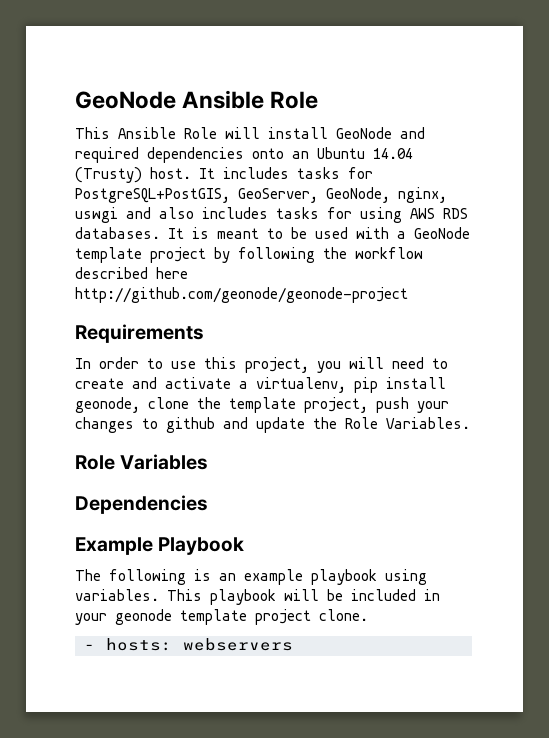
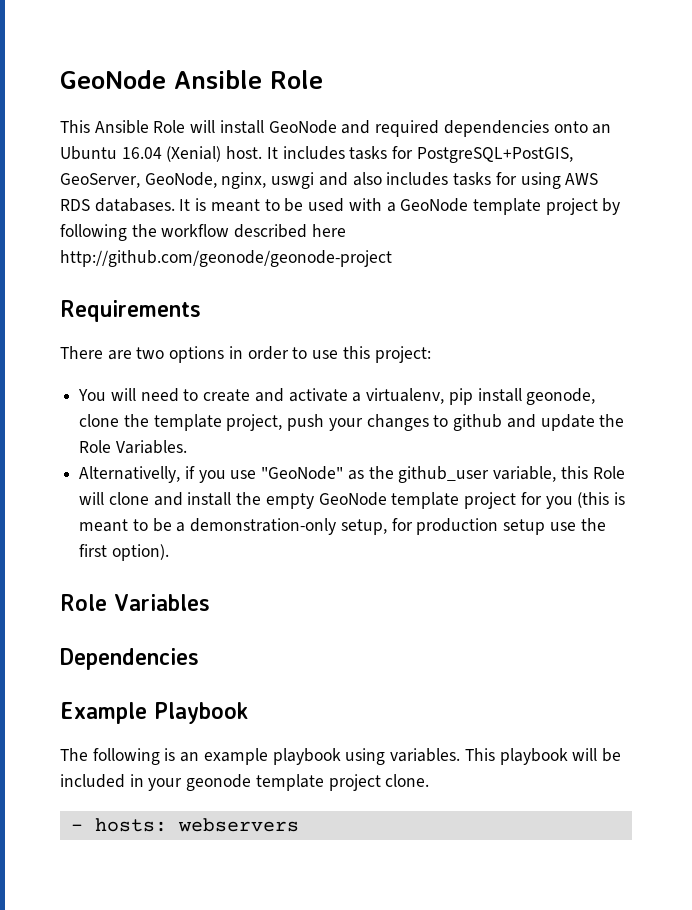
- This Ansible Role will install GeoNode and required dependencies onto an Ubuntu 14.04 (Trusty) host.
+ This Ansible Role will install GeoNode and required dependencies onto an Ubuntu 16.04 (Xenial) host.
- In order to use this project, you will need to create and activate a virtualenv, pip install geonode, clone the template project, push your changes to github and update the Role Variables.
+ There are two options in order to use this project:
+ You will need to create and activate a virtualenv, pip install geonode, clone the template project, push your changes to github and update the Role Variables.
+ Alternativelly, if you use "GeoNode" as the github_user variable, this Role will clone and install the empty GeoNode template project for you (this is meant to be a demonstration-only setup, for production setup use the first option).

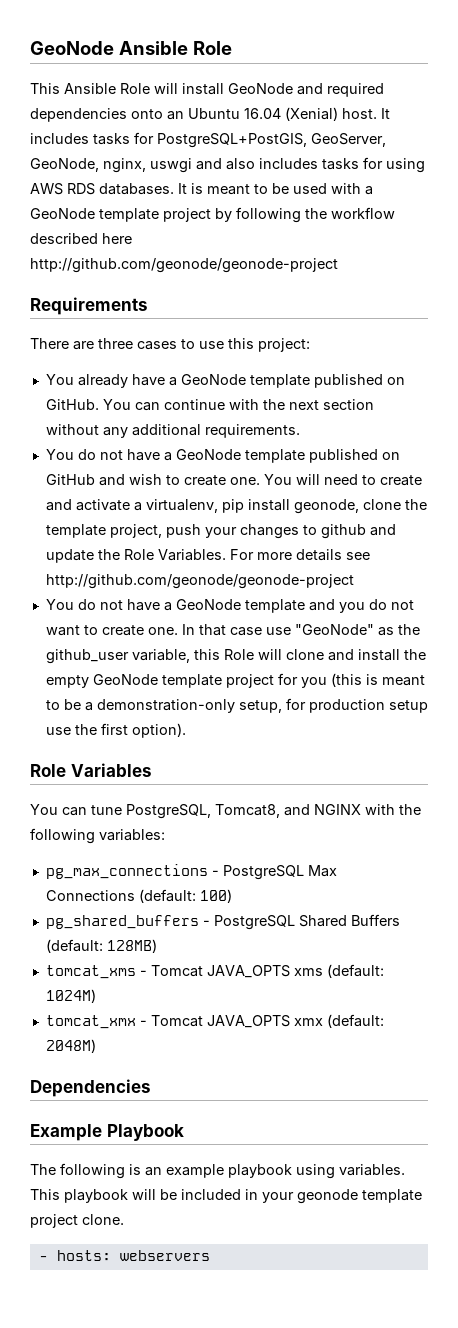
- There are two options in order to use this project:
+ There are three cases to use this project:
- You will need to create and activate a virtualenv, pip install geonode, clone the template project, push your changes to github and update the Role Variables.
- Alternativelly, if you use "GeoNode" as the github_user variable, this Role will clone and install the empty GeoNode template project for you (this is meant to be a demonstration-only setup, for production setup use the first option).
+ You already have a GeoNode template published on GitHub. You can continue with the next section without any additional requirements.
+ You do not have a GeoNode template published on GitHub and wish to create one. You will need to create and activate a virtualenv, pip install geonode, clone the template project, push your changes to github and update the Role Variables. For more details see http://github.com/geonode/geonode-project
+ You do not have a GeoNode template and you do not want to create one. In that case use "GeoNode" as the github_user variable, this Role will clone and install the empty GeoNode template project for you (this is meant to be a demonstration-only setup, for production setup use the first option).
+ You can tune PostgreSQL, Tomcat8, and NGINX with the following variables:
+ pg_max_connections - PostgreSQL Max Connections (default: 100)
+ pg_shared_buffers - PostgreSQL Shared Buffers (default: 128MB)
+ tomcat_xms - Tomcat JAVA_OPTS xms (default: 1024M)
+ tomcat_xmx - Tomcat JAVA_OPTS xmx (default: 2048M)

